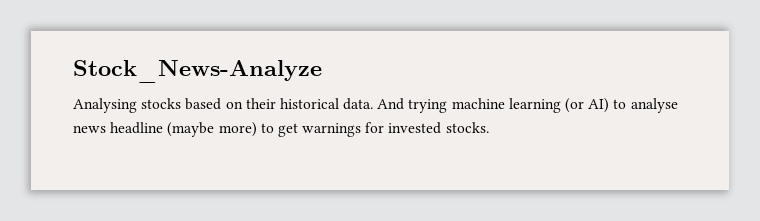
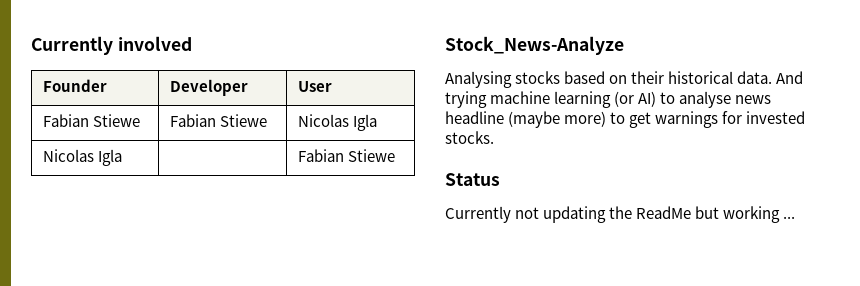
+ Currently involved
+ Founder | Developer | User
+ Fabian Stiewe | Fabian Stiewe | Nicolas Igla
+ Nicolas Igla | | Fabian Stiewe
+ Status
+ Currently not updating the ReadMe but working ...

